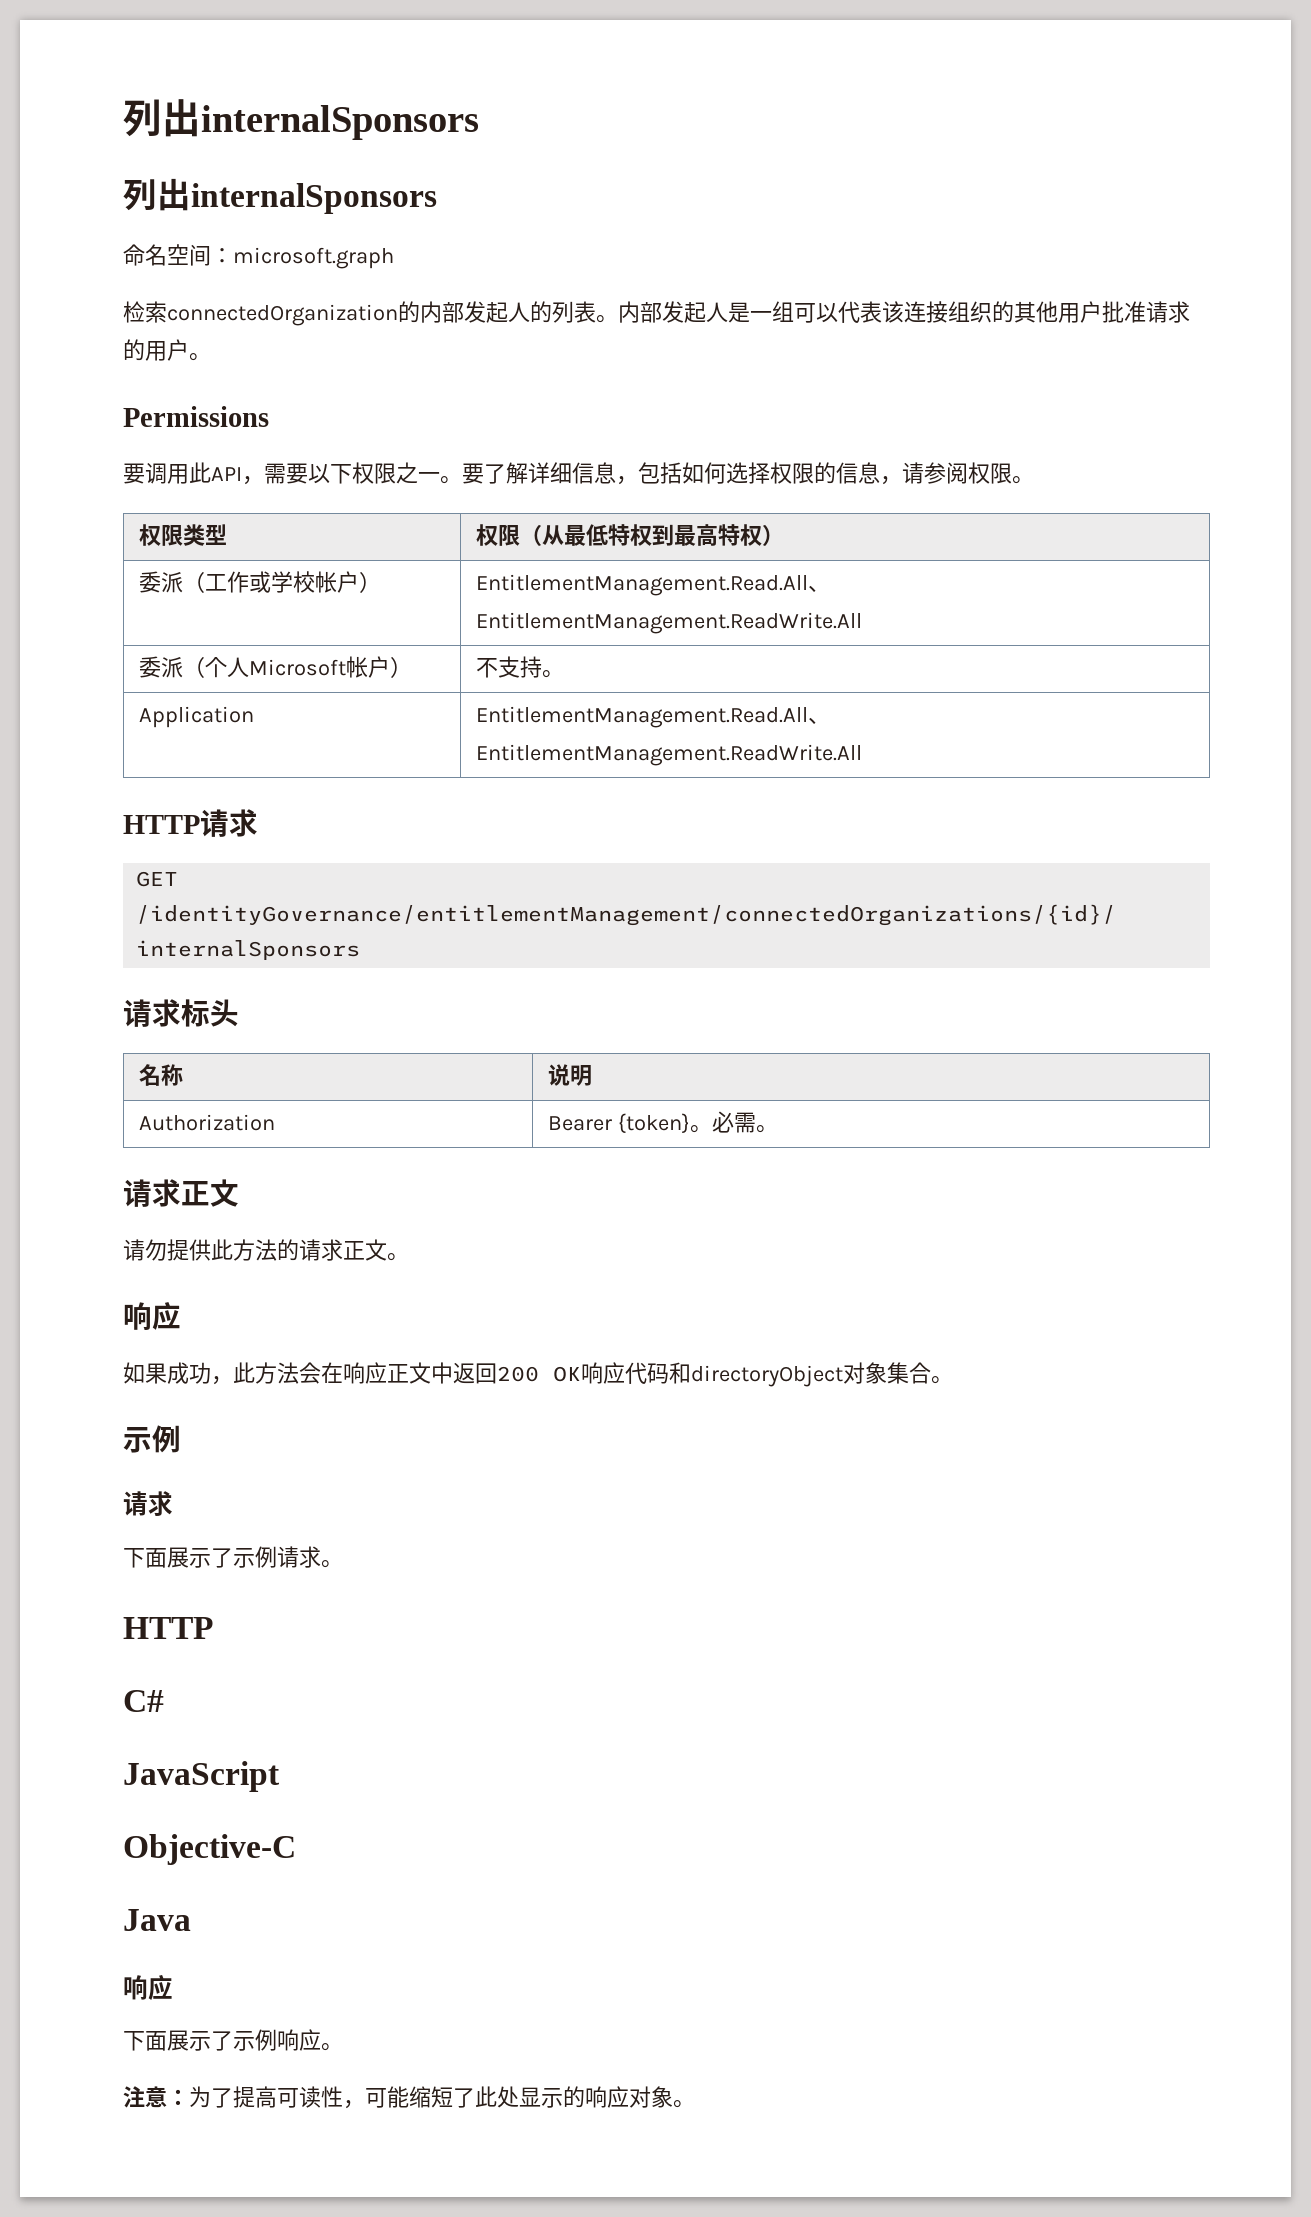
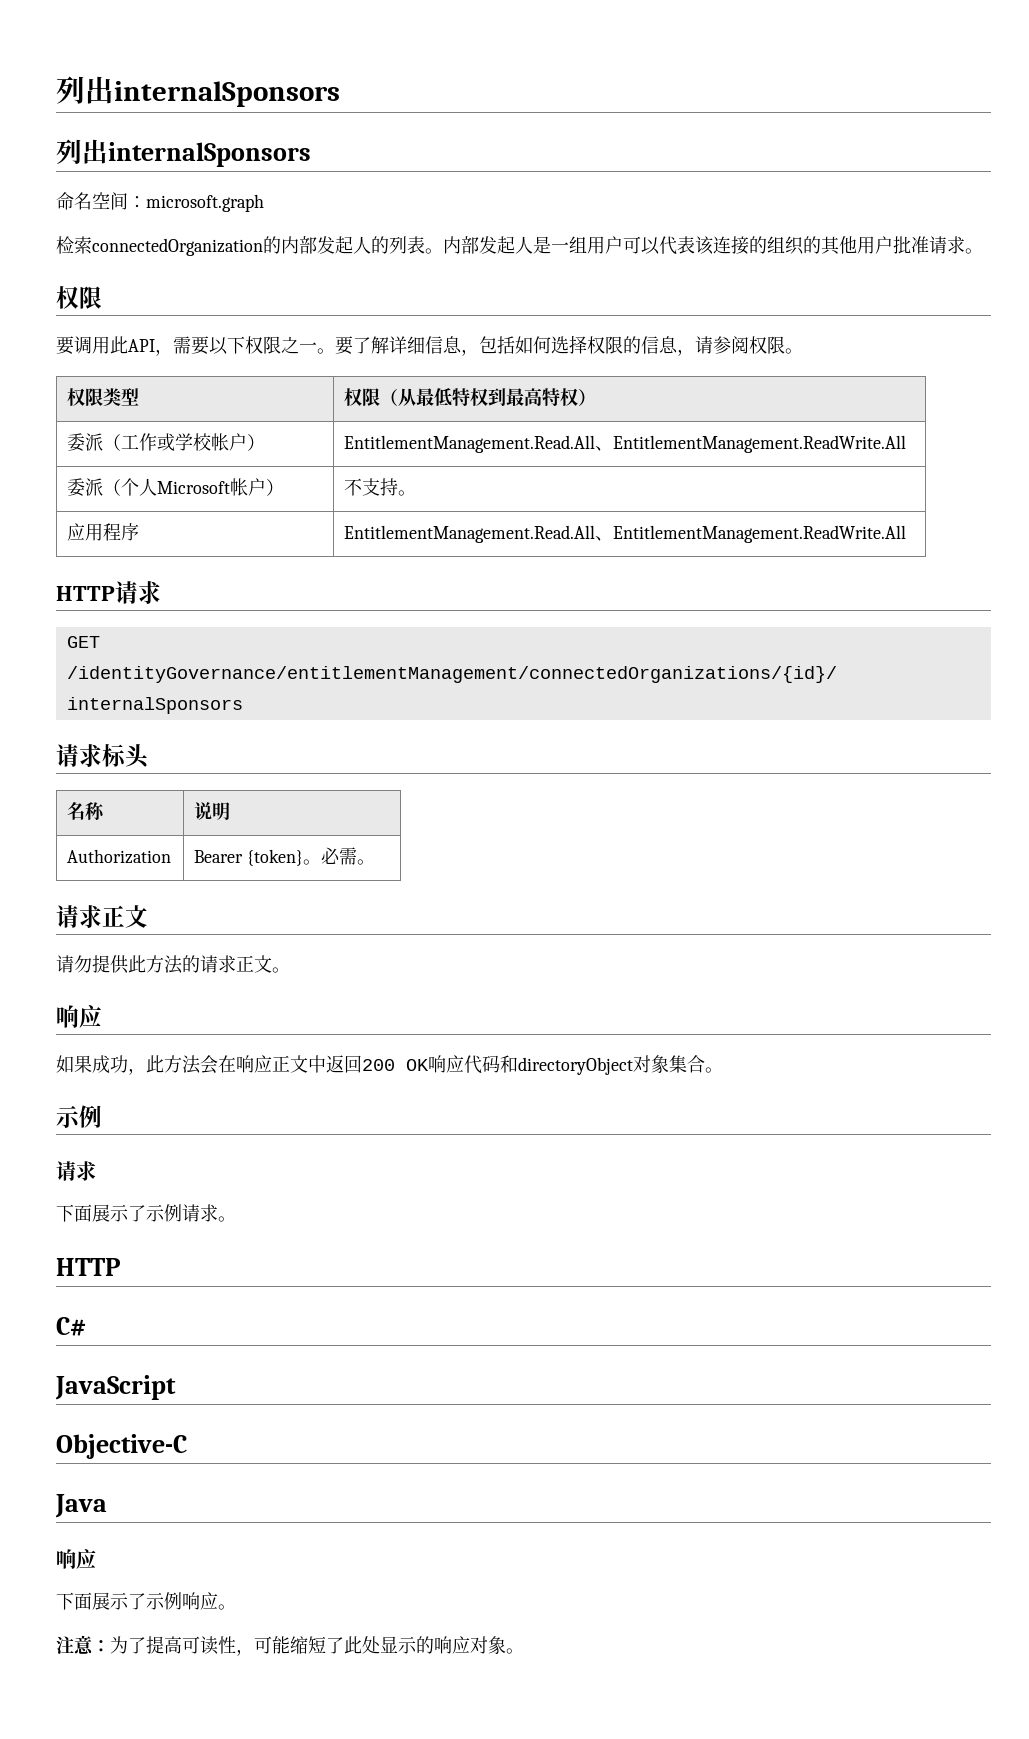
- 内部发起人是一组可以代表该连接组织的其他用户批准请求的用户。
- Permissions
+ 内部发起人是一组用户可以代表该连接的组织的其他用户批准请求。
+ 权限
- Application | EntitlementManagement.Read.All、EntitlementManagement.ReadWrite.All
+ 应用程序 | EntitlementManagement.Read.All、EntitlementManagement.ReadWrite.All

